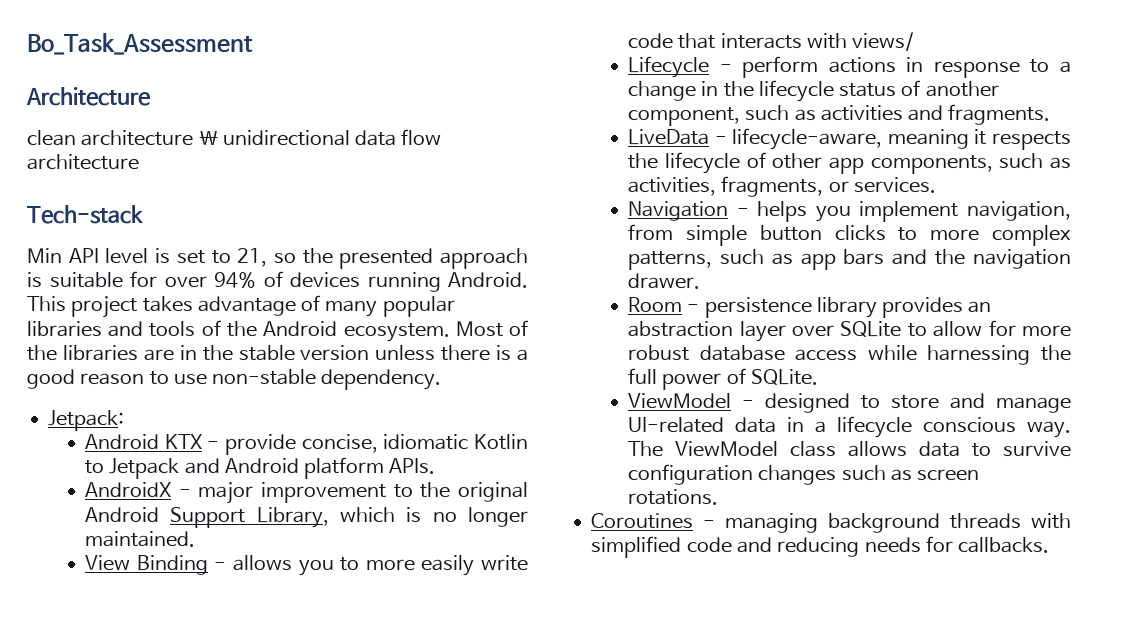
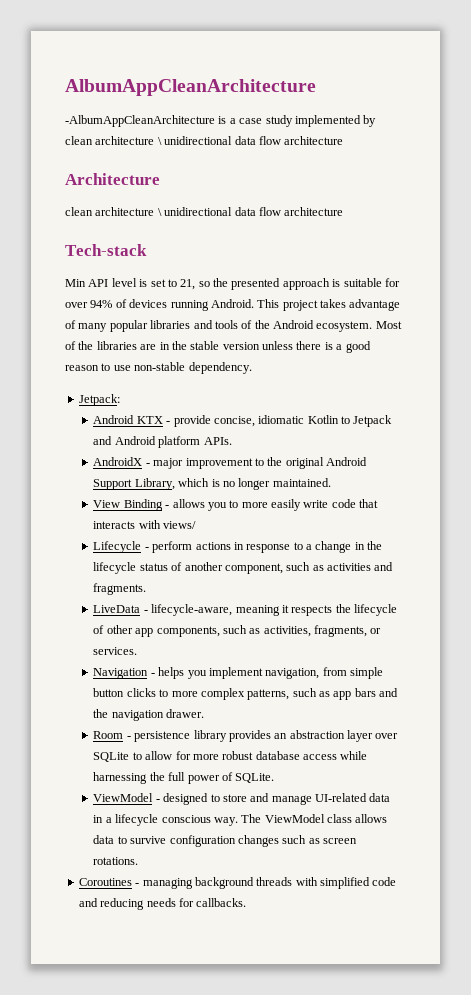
- Bo_Task_Assessment
+ AlbumAppCleanArchitecture
+ -AlbumAppCleanArchitecture is a case study implemented by clean architecture \ unidirectional data flow architecture

